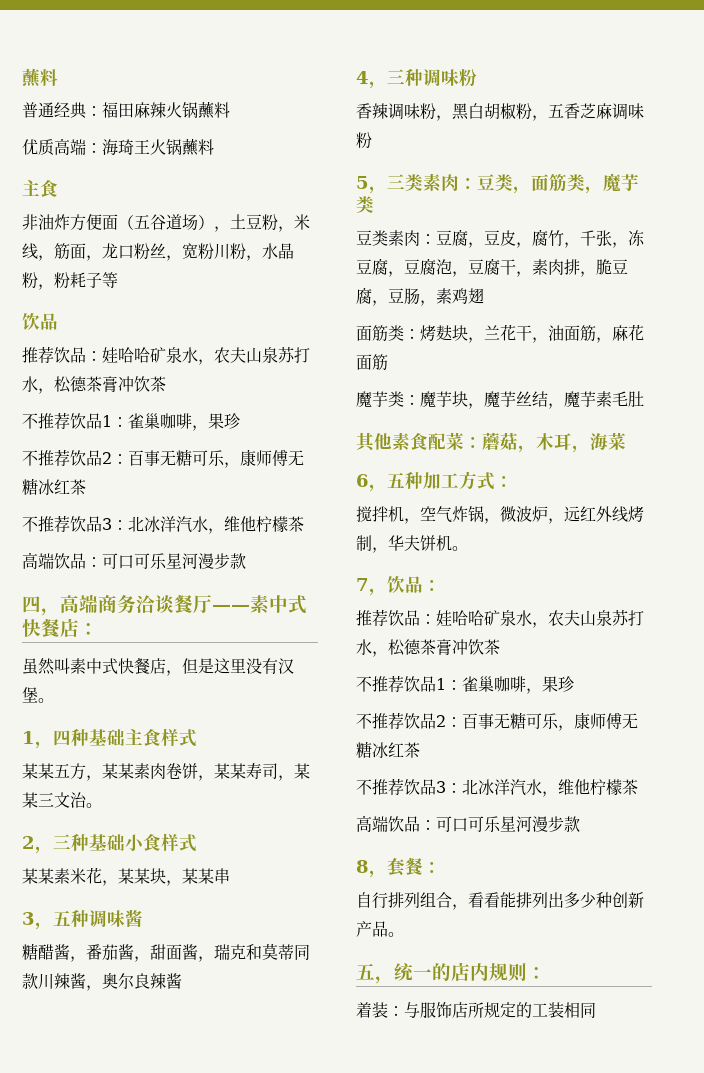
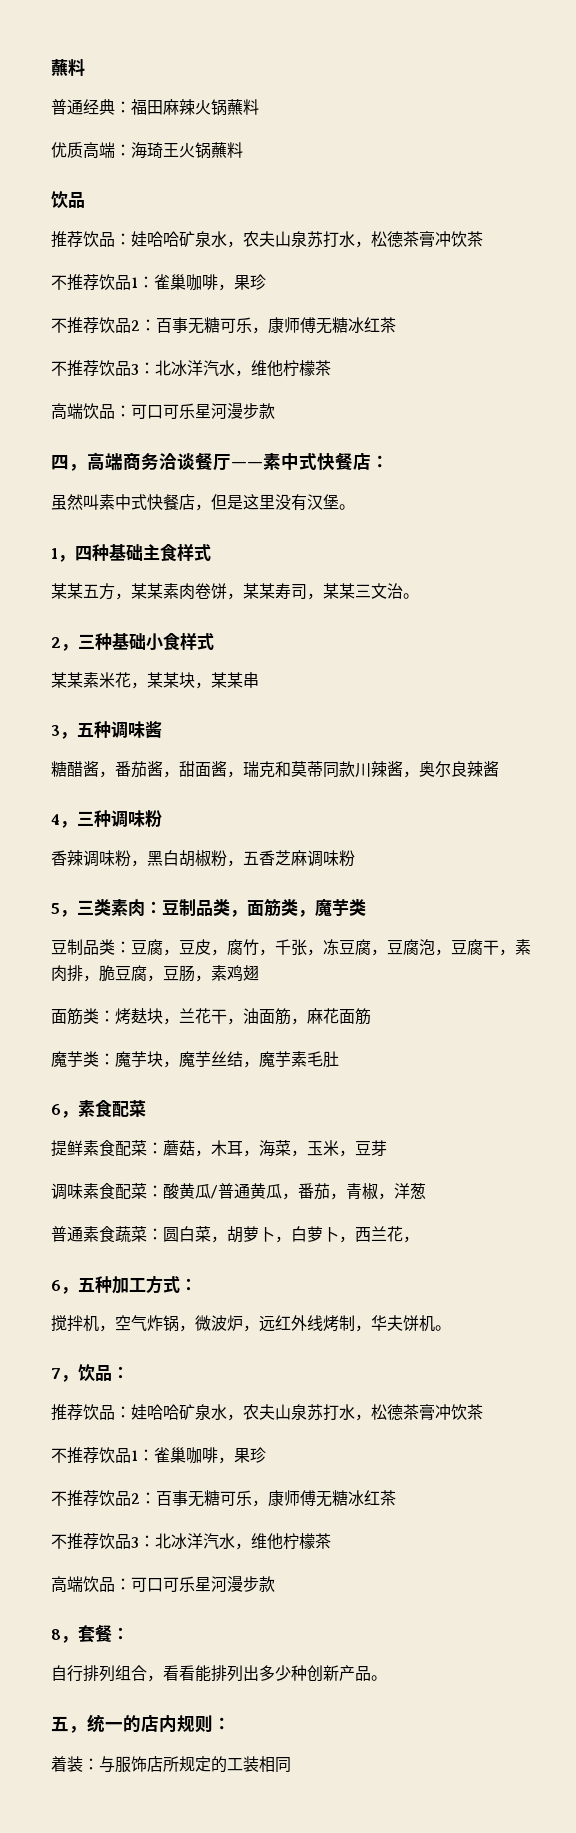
  优质高端：海琦王火锅蘸料
- 主食
- 非油炸方便面（五谷道场），土豆粉，米线，筋面，龙口粉丝，宽粉川粉，水晶粉，粉耗子等
- 5，三类素肉：豆类，面筋类，魔芋类
+ 5，三类素肉：豆制品类，面筋类，魔芋类
- 豆类素肉：豆腐，豆皮，腐竹，千张，冻豆腐，豆腐泡，豆腐干，素肉排，脆豆腐，豆肠，素鸡翅
+ 豆制品类：豆腐，豆皮，腐竹，千张，冻豆腐，豆腐泡，豆腐干，素肉排，脆豆腐，豆肠，素鸡翅
- 其他素食配菜：蘑菇，木耳，海菜
+ 6，素食配菜
+ 提鲜素食配菜：蘑菇，木耳，海菜，玉米，豆芽
+ 调味素食配菜：酸黄瓜/普通黄瓜，番茄，青椒，洋葱
+ 普通素食蔬菜：圆白菜，胡萝卜，白萝卜，西兰花，

